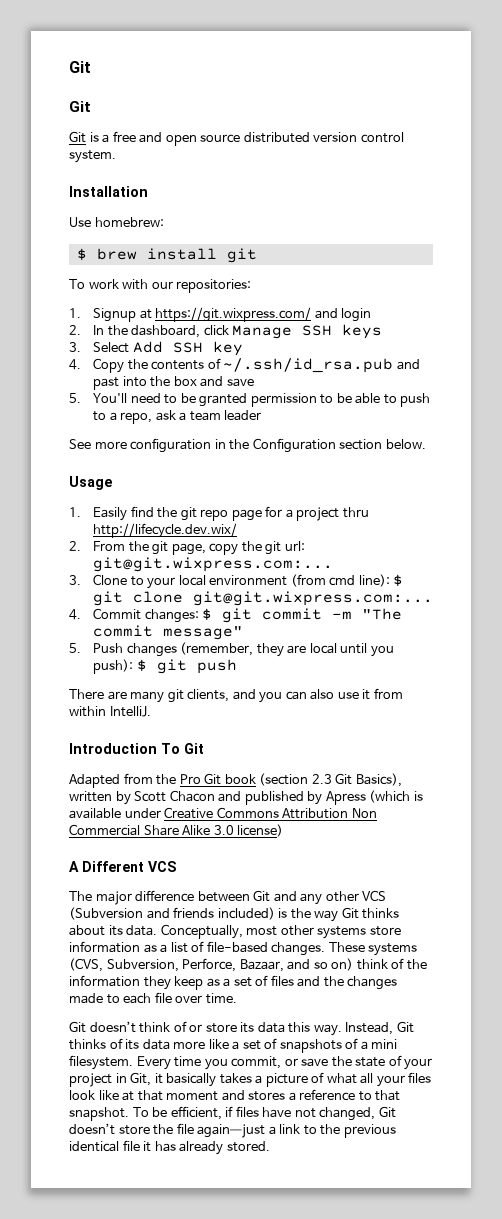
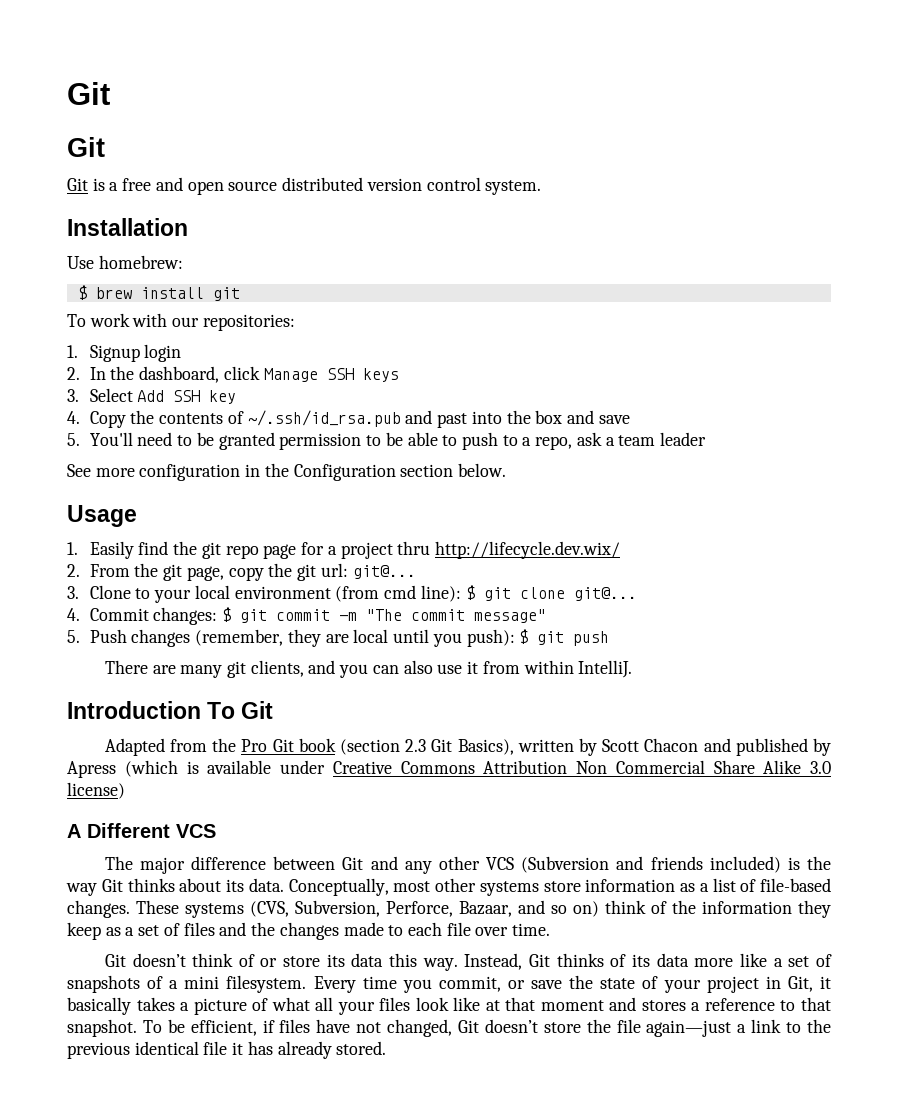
- 1. Signup at https://git.wixpress.com/ and login
+ 1. Signup login
- 2. From the git page, copy the git url: git@git.wixpress.com:...
+ 2. From the git page, copy the git url: git@...
- 3. Clone to your local environment (from cmd line): $ git clone git@git.wixpress.com:...
+ 3. Clone to your local environment (from cmd line): $ git clone git@...

